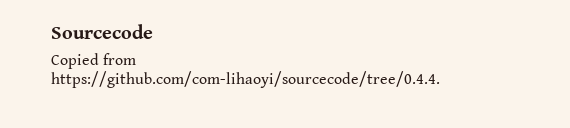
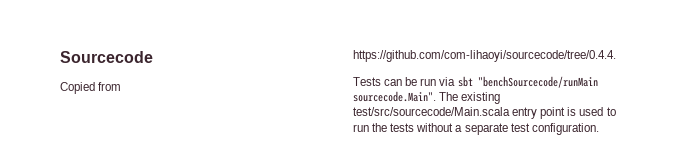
+ Tests can be run via sbt "benchSourcecode/runMain sourcecode.Main". The existing test/src/sourcecode/Main.scala entry point is used to run the tests without a separate test configuration.

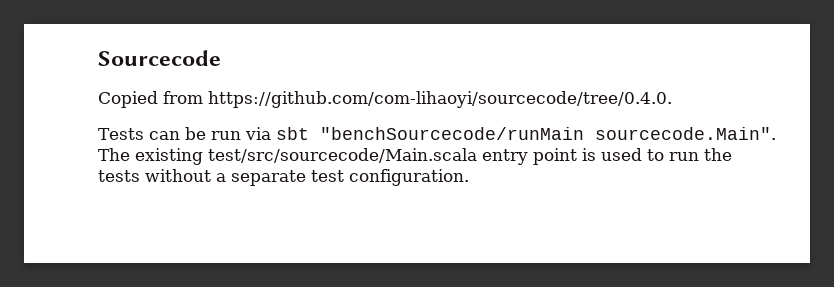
- Copied from https://github.com/com-lihaoyi/sourcecode/tree/0.4.4.
+ Copied from https://github.com/com-lihaoyi/sourcecode/tree/0.4.0.

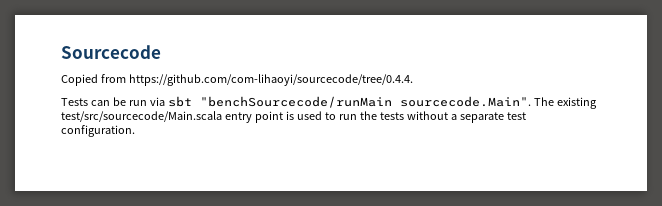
- Copied from https://github.com/com-lihaoyi/sourcecode/tree/0.4.0.
+ Copied from https://github.com/com-lihaoyi/sourcecode/tree/0.4.4.

